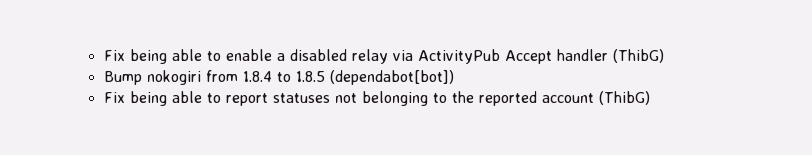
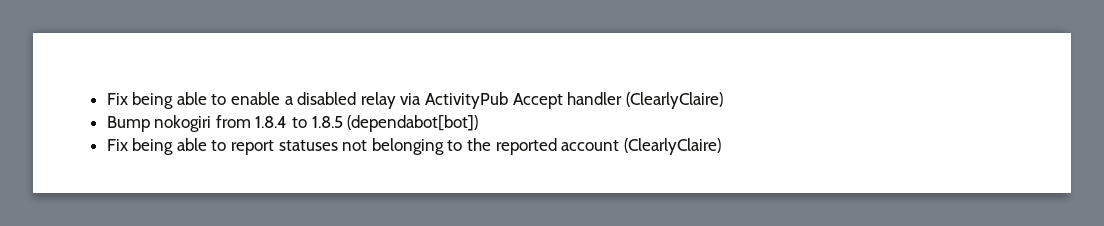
- Fix being able to enable a disabled relay via ActivityPub Accept handler (ThibG)
+ Fix being able to enable a disabled relay via ActivityPub Accept handler (ClearlyClaire)
- Fix being able to report statuses not belonging to the reported account (ThibG)
+ Fix being able to report statuses not belonging to the reported account (ClearlyClaire)

